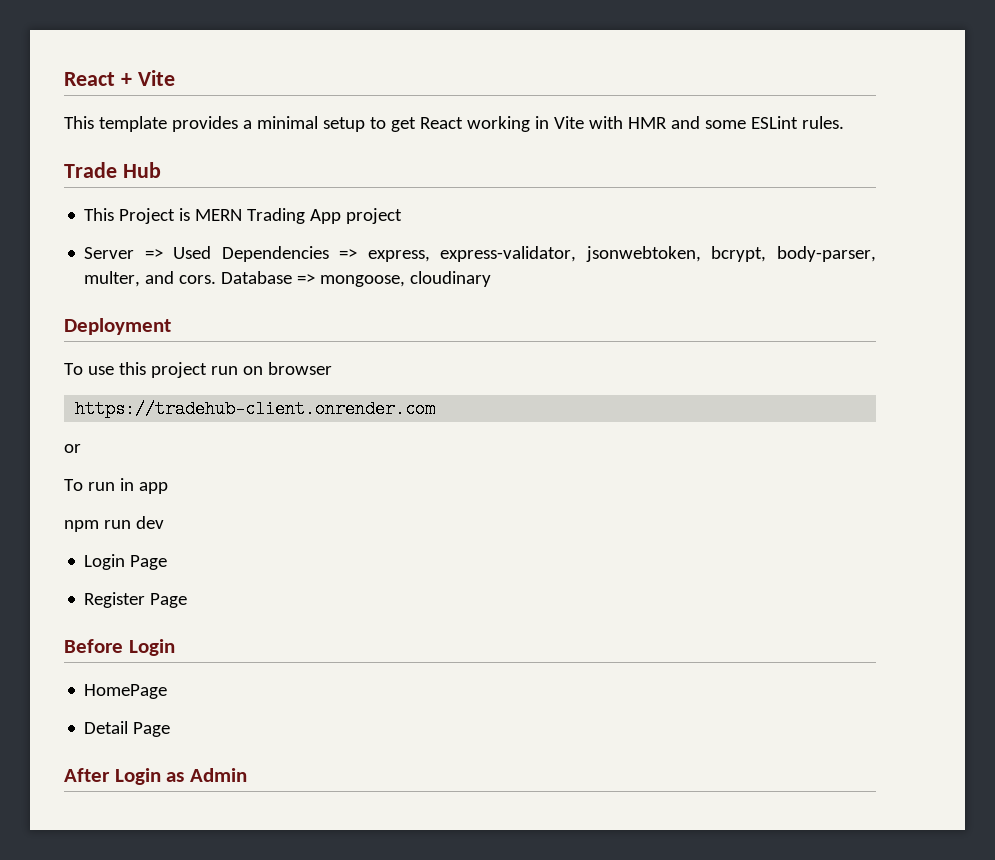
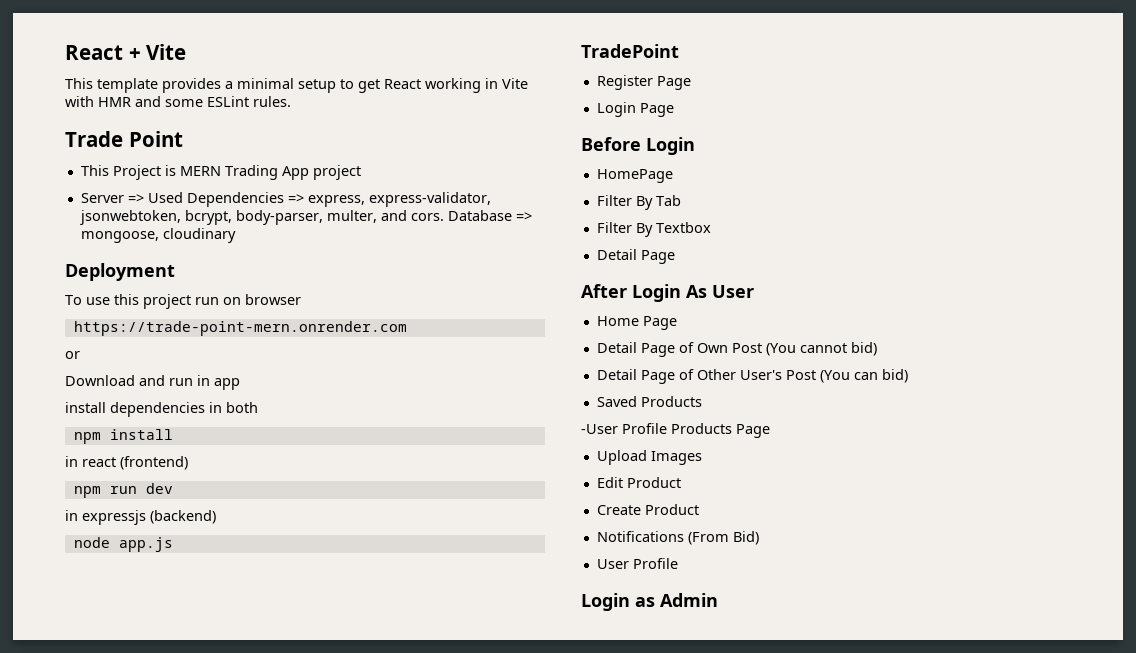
- Trade Hub
+ Trade Point
- https://tradehub-client.onrender.com
+ https://trade-point-mern.onrender.com
- To run in app
+ Download and run in app
+ install dependencies in both
+ npm install
+ in react (frontend)
  npm run dev
+ in expressjs (backend)
+ node app.js
+ TradePoint
+ Register Page
  Login Page
- Register Page
+ Filter By Tab
+ Filter By Textbox
  Detail Page
- After Login as Admin
+ After Login As User
+ Home Page
+ Detail Page of Own Post (You cannot bid)
+ Detail Page of Other User's Post (You can bid)
+ Saved Products
+ -User Profile Products Page
+ Upload Images
+ Edit Product
+ Create Product
+ Notifications (From Bid)
+ User Profile
+ Login as Admin

